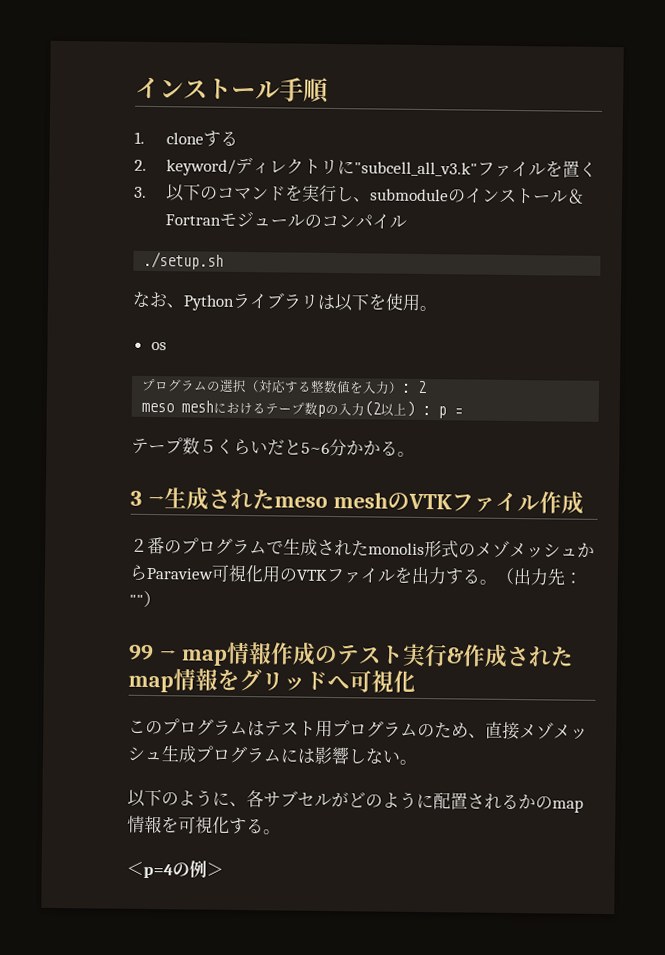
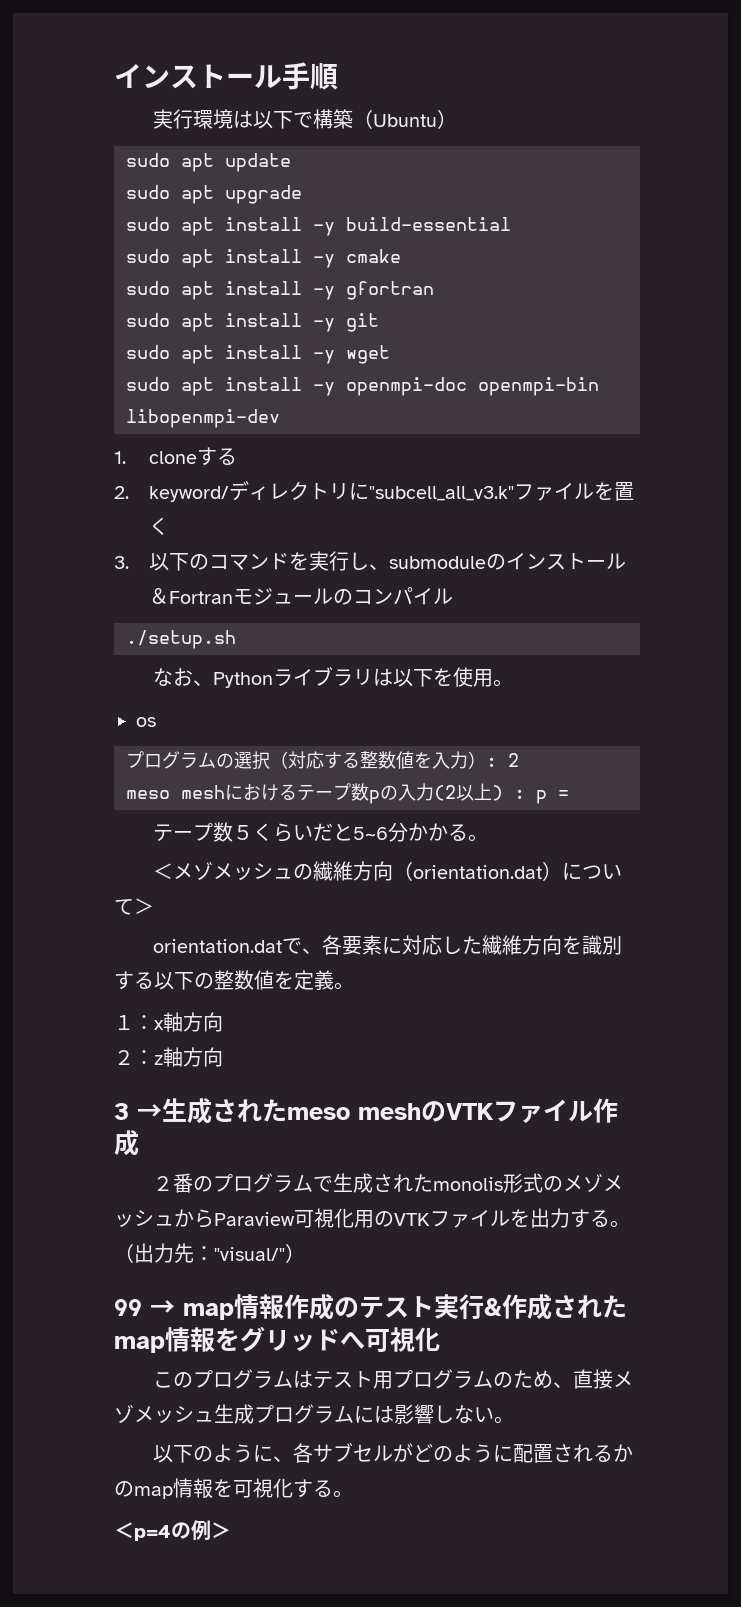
+ 実行環境は以下で構築（Ubuntu）
+ sudo apt update
+ sudo apt upgrade
+ sudo apt install -y build-essential
+ sudo apt install -y cmake
+ sudo apt install -y gfortran
+ sudo apt install -y git
+ sudo apt install -y wget
+ sudo apt install -y openmpi-doc openmpi-bin libopenmpi-dev
+ ＜メゾメッシュの繊維方向（orientation.dat）について＞
+ orientation.datで、各要素に対応した繊維方向を識別する以下の整数値を定義。
+ １：x軸方向
+ ２：z軸方向
- （出力先：""）
+ （出力先："visual/"）

